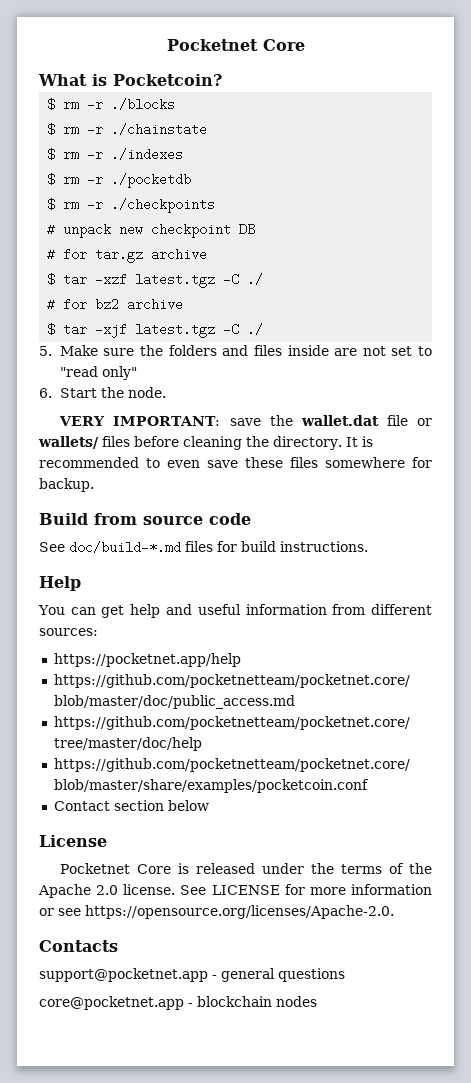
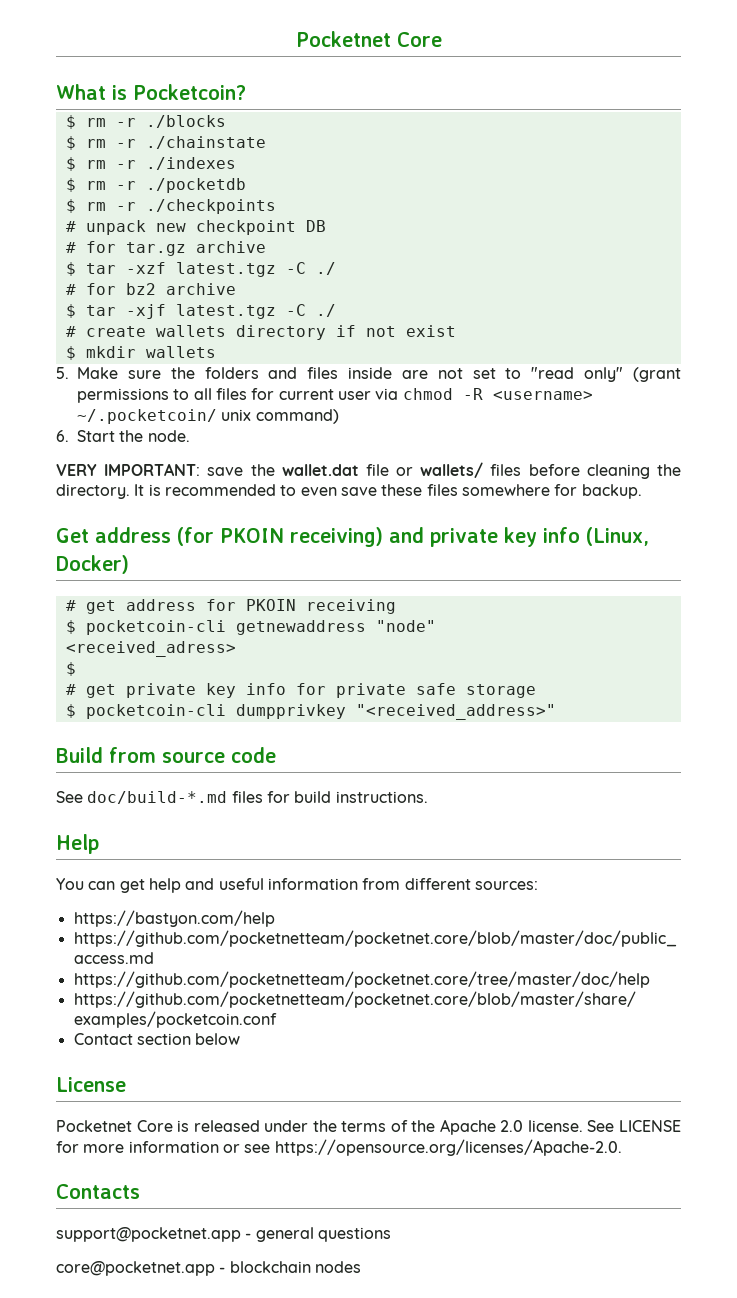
+ # create wallets directory if not exist
+ $ mkdir wallets
- 5. Make sure the folders and files inside are not set to "read only"
+ 5. Make sure the folders and files inside are not set to "read only" (grant permissions to all files for current user via chmod -R <username> ~/.pocketcoin/ unix command)
+ Get address (for PKOIN receiving) and private key info (Linux, Docker)
+ # get address for PKOIN receiving
+ $ pocketcoin-cli getnewaddress "node"
+ <received_adress>
+ $
+ # get private key info for private safe storage
+ $ pocketcoin-cli dumpprivkey "<received_address>"
- https://pocketnet.app/help
+ https://bastyon.com/help

